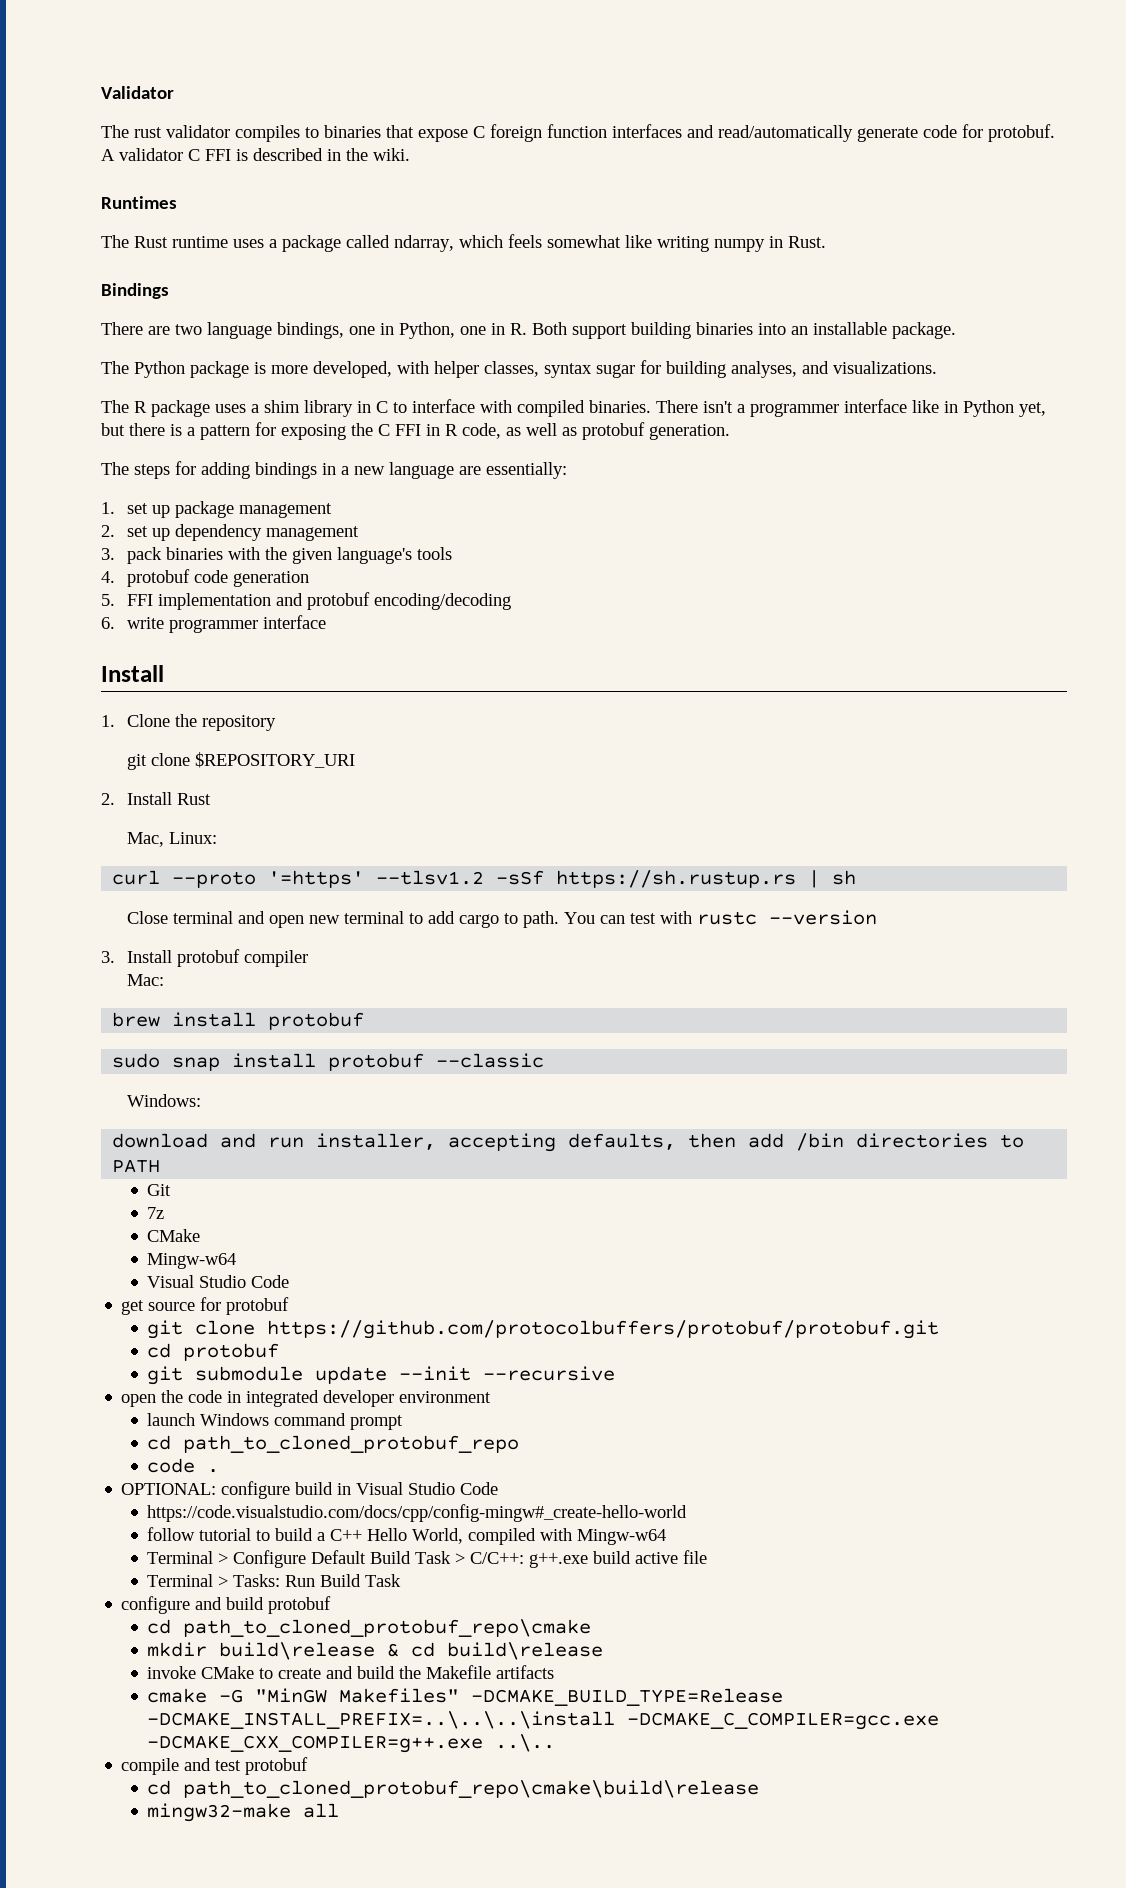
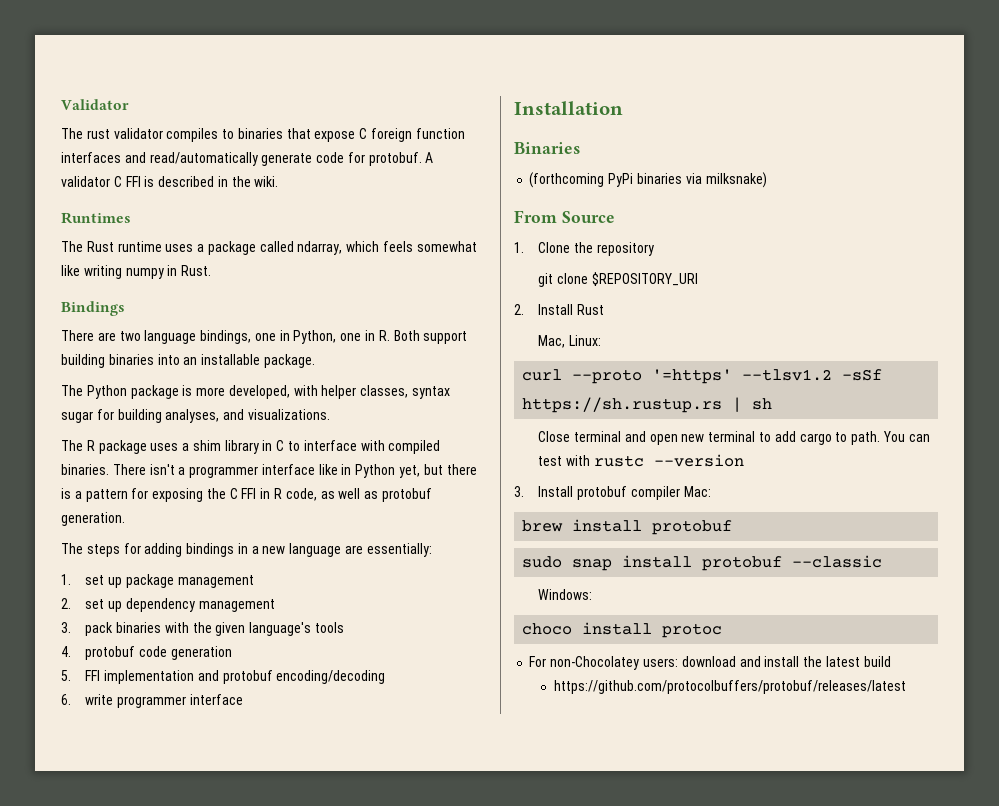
  6. write programmer interface
- Install
+ Installation
+ Binaries
+ (forthcoming PyPi binaries via milksnake)
+ From Source
- 3. Install protobuf compiler
- Mac:
+ 3. Install protobuf compiler Mac:
- download and run installer, accepting defaults, then add /bin directories to PATH
- Git
- 7z
- CMake
- Mingw-w64
- Visual Studio Code
- get source for protobuf
- git clone https://github.com/protocolbuffers/protobuf/protobuf.git
- cd protobuf
- git submodule update --init --recursive
- open the code in integrated developer environment
- launch Windows command prompt
- cd path_to_cloned_protobuf_repo
- code .
- OPTIONAL: configure build in Visual Studio Code
- https://code.visualstudio.com/docs/cpp/config-mingw#_create-hello-world
- follow tutorial to build a C++ Hello World, compiled with Mingw-w64
- Terminal > Configure Default Build Task > C/C++: g++.exe build active file
- Terminal > Tasks: Run Build Task
- configure and build protobuf
- cd path_to_cloned_protobuf_repo\cmake
- mkdir build\release & cd build\release
- invoke CMake to create and build the Makefile artifacts
- cmake -G "MinGW Makefiles" -DCMAKE_BUILD_TYPE=Release -DCMAKE_INSTALL_PREFIX=..\..\..\install -DCMAKE_C_COMPILER=gcc.exe -DCMAKE_CXX_COMPILER=g++.exe ..\..
- compile and test protobuf
- cd path_to_cloned_protobuf_repo\cmake\build\release
- mingw32-make all
+ choco install protoc
+ For non-Chocolatey users: download and install the latest build
+ https://github.com/protocolbuffers/protobuf/releases/latest

